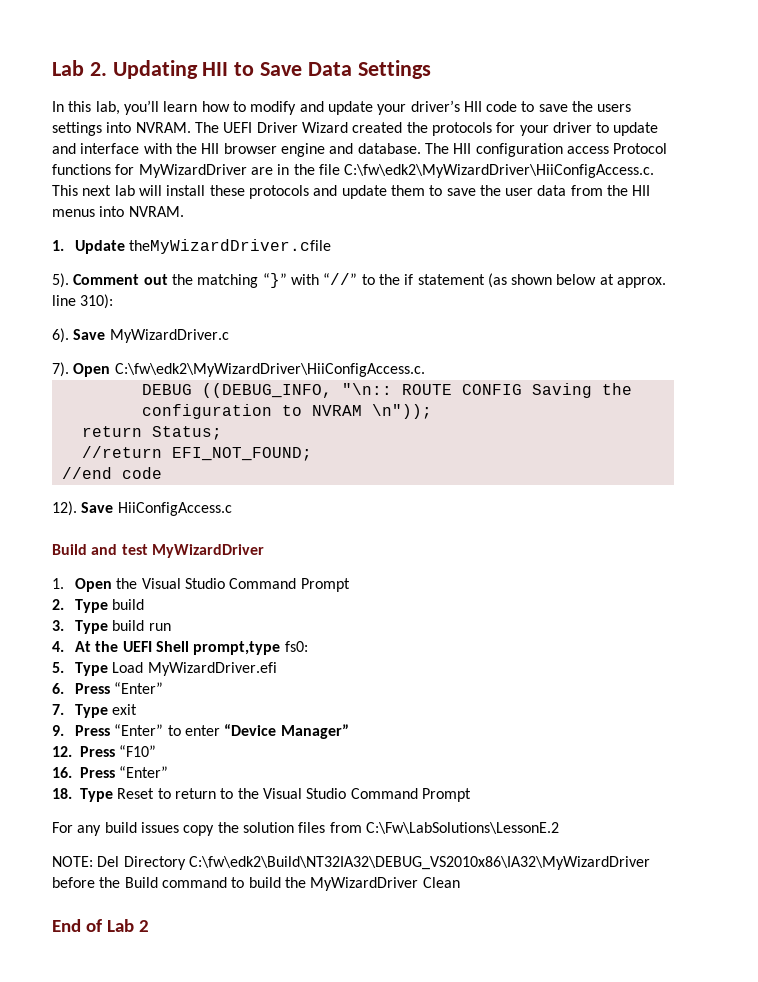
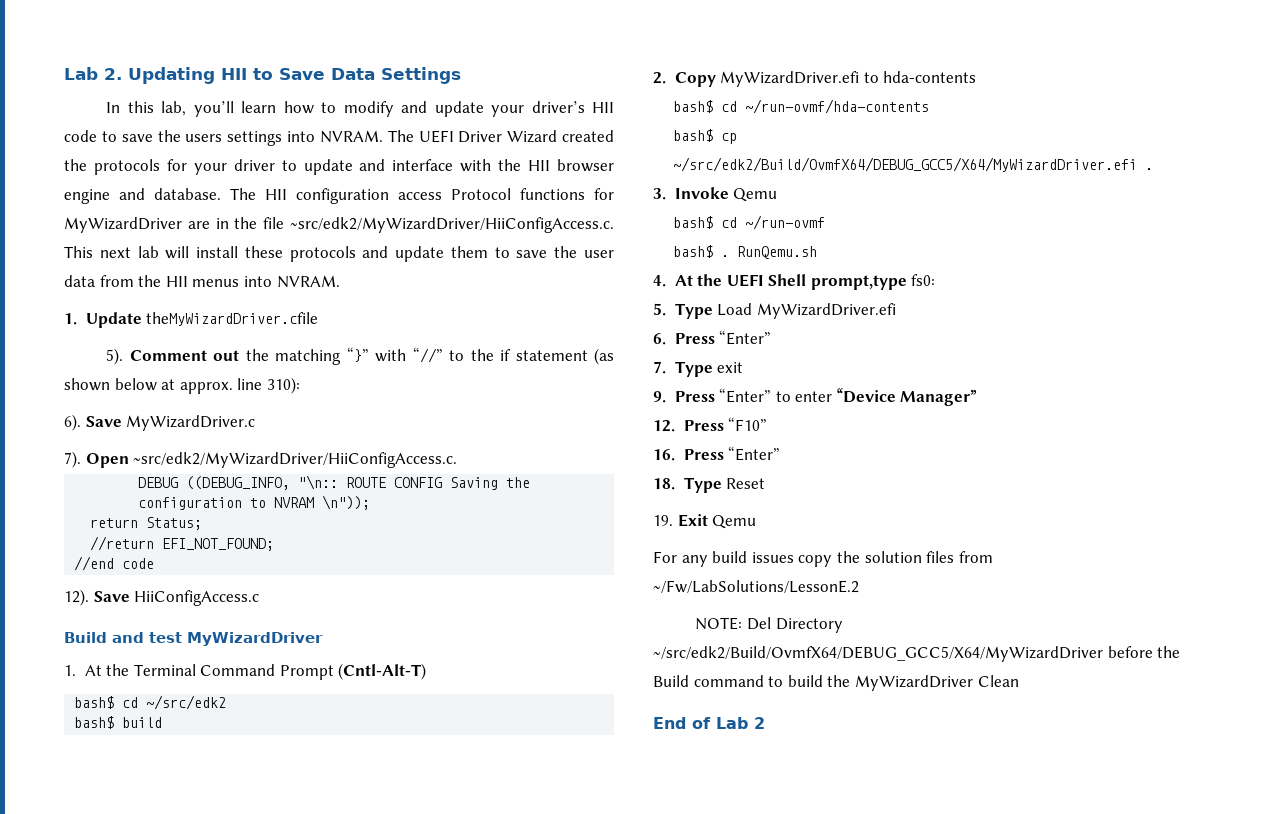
- The HII configuration access Protocol functions for MyWizardDriver are in the file C:\fw\edk2\MyWizardDriver\HiiConfigAccess.c. This next lab will install these protocols and update them to save the user data from the HII menus into NVRAM.
+ The HII configuration access Protocol functions for MyWizardDriver are in the file ~src/edk2/MyWizardDriver/HiiConfigAccess.c. This next lab will install these protocols and update them to save the user data from the HII menus into NVRAM.
- Open C:\fw\edk2\MyWizardDriver\HiiConfigAccess.c.
+ Open ~src/edk2/MyWizardDriver/HiiConfigAccess.c.
- 1. Open the Visual Studio Command Prompt
- 2. Type build
- 3. Type build run
+ 1. At the Terminal Command Prompt (Cntl-Alt-T)
+ bash$ cd ~/src/edk2
+ bash$ build
+ 2. Copy MyWizardDriver.efi to hda-contents
+ bash$ cd ~/run-ovmf/hda-contents
+ bash$ cp ~/src/edk2/Build/OvmfX64/DEBUG_GCC5/X64/MyWizardDriver.efi .
+ 3. Invoke Qemu
+ bash$ cd ~/run-ovmf
+ bash$ . RunQemu.sh
- 18. Type Reset to return to the Visual Studio Command Prompt
+ 18. Type Reset
+ 19. Exit Qemu
- For any build issues copy the solution files from C:\Fw\LabSolutions\LessonE.2
+ For any build issues copy the solution files from ~/Fw/LabSolutions/LessonE.2
- NOTE: Del Directory C:\fw\edk2\Build\NT32IA32\DEBUG_VS2010x86\IA32\MyWizardDriver before the Build command to build the MyWizardDriver Clean
+ NOTE: Del Directory ~/src/edk2/Build/OvmfX64/DEBUG_GCC5/X64/MyWizardDriver before the Build command to build the MyWizardDriver Clean

